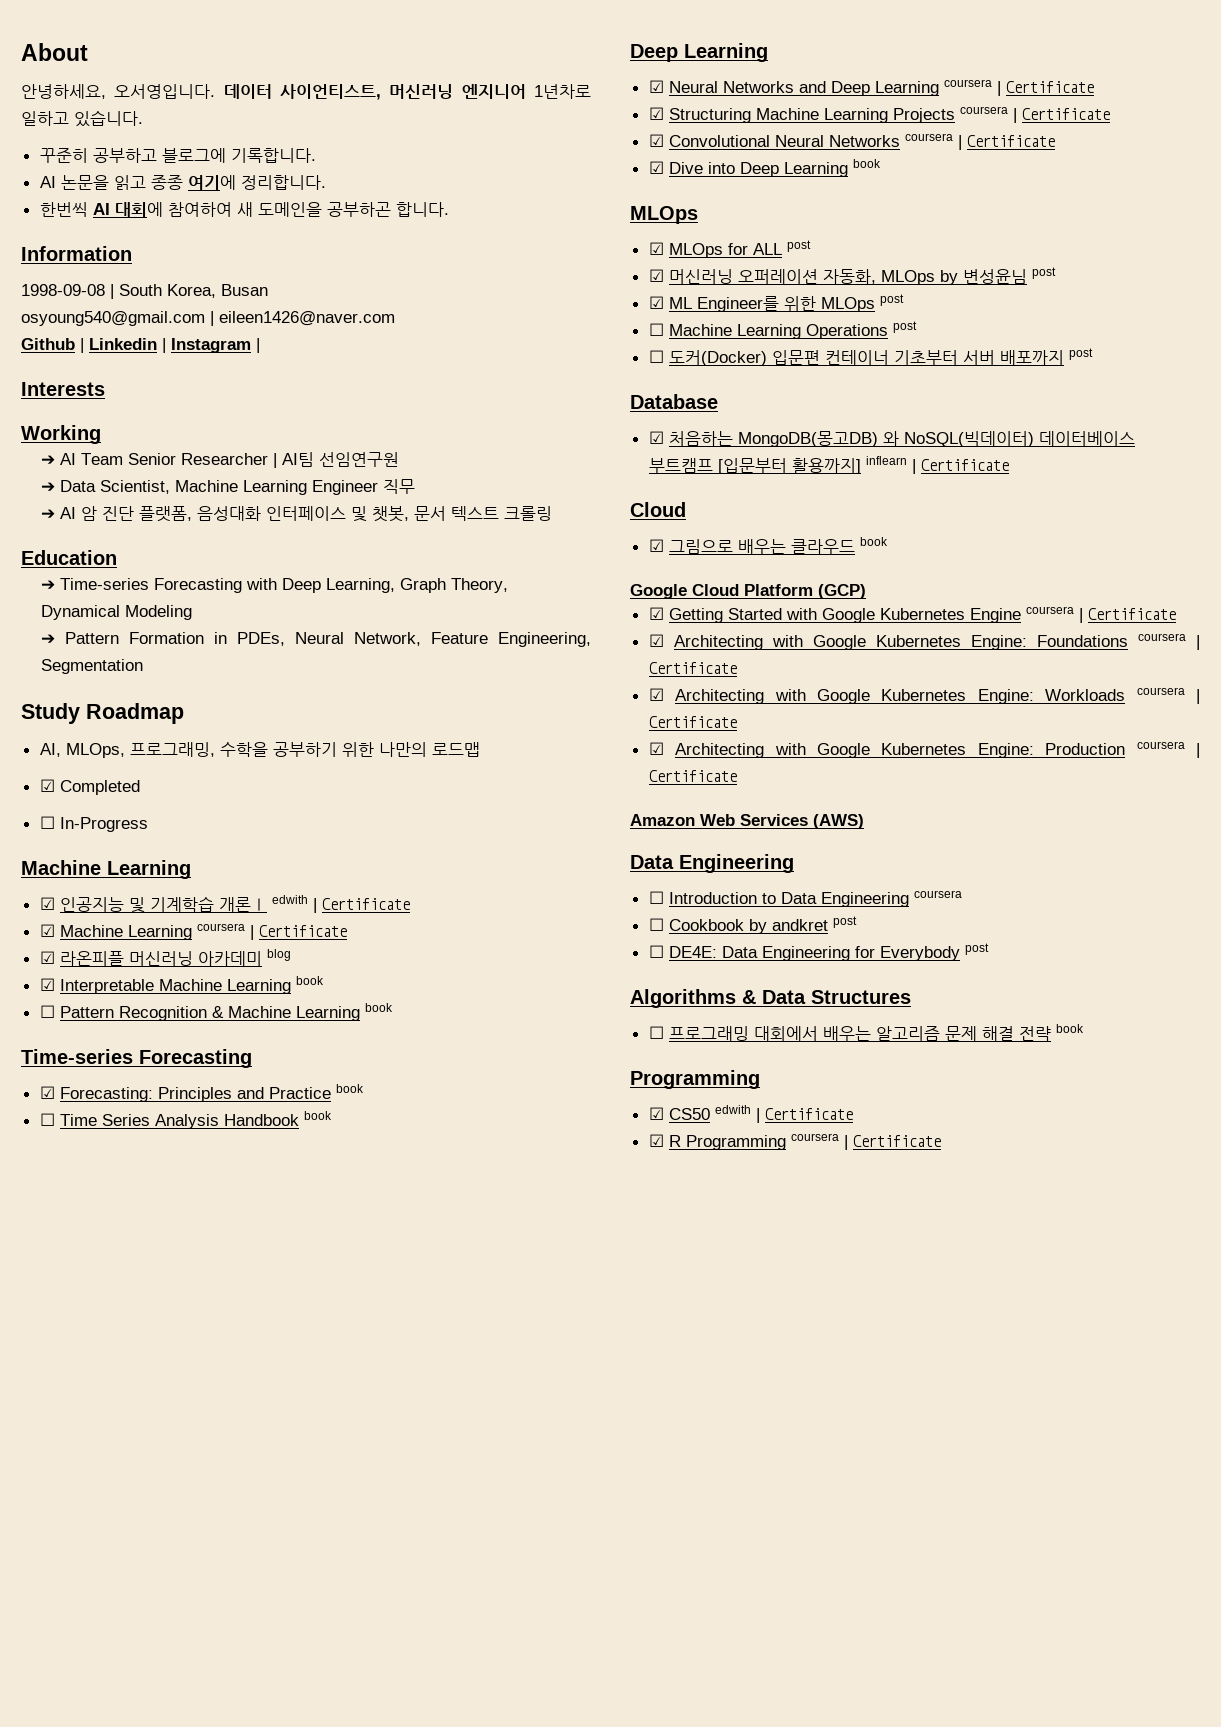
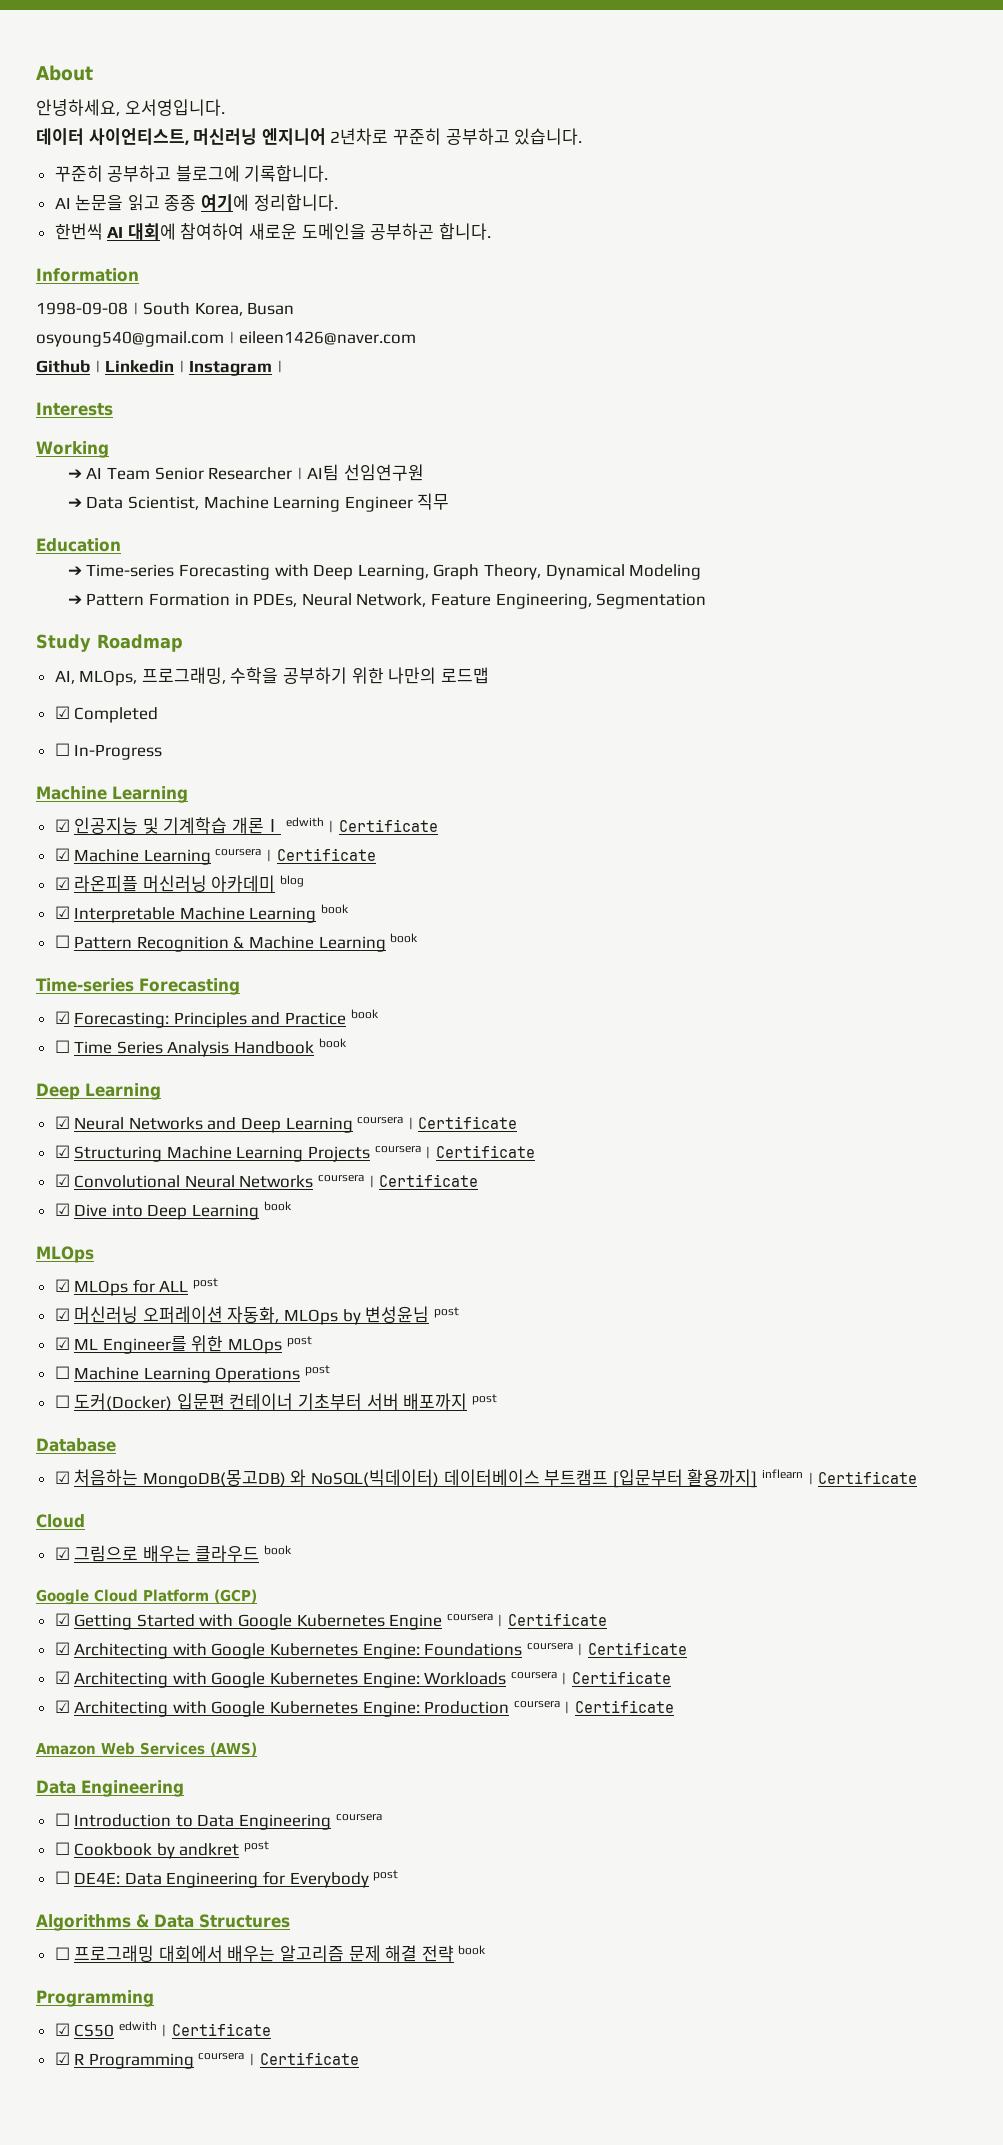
- 안녕하세요, 오서영입니다. 데이터 사이언티스트, 머신러닝 엔지니어 1년차로 일하고 있습니다.
+ 안녕하세요, 오서영입니다.
+ 데이터 사이언티스트, 머신러닝 엔지니어 2년차로 꾸준히 공부하고 있습니다.
- 한번씩 AI 대회에 참여하여 새 도메인을 공부하곤 합니다.
+ 한번씩 AI 대회에 참여하여 새로운 도메인을 공부하곤 합니다.
- ➔ AI 암 진단 플랫폼, 음성대화 인터페이스 및 챗봇, 문서 텍스트 크롤링

